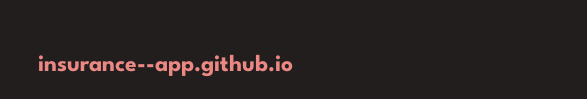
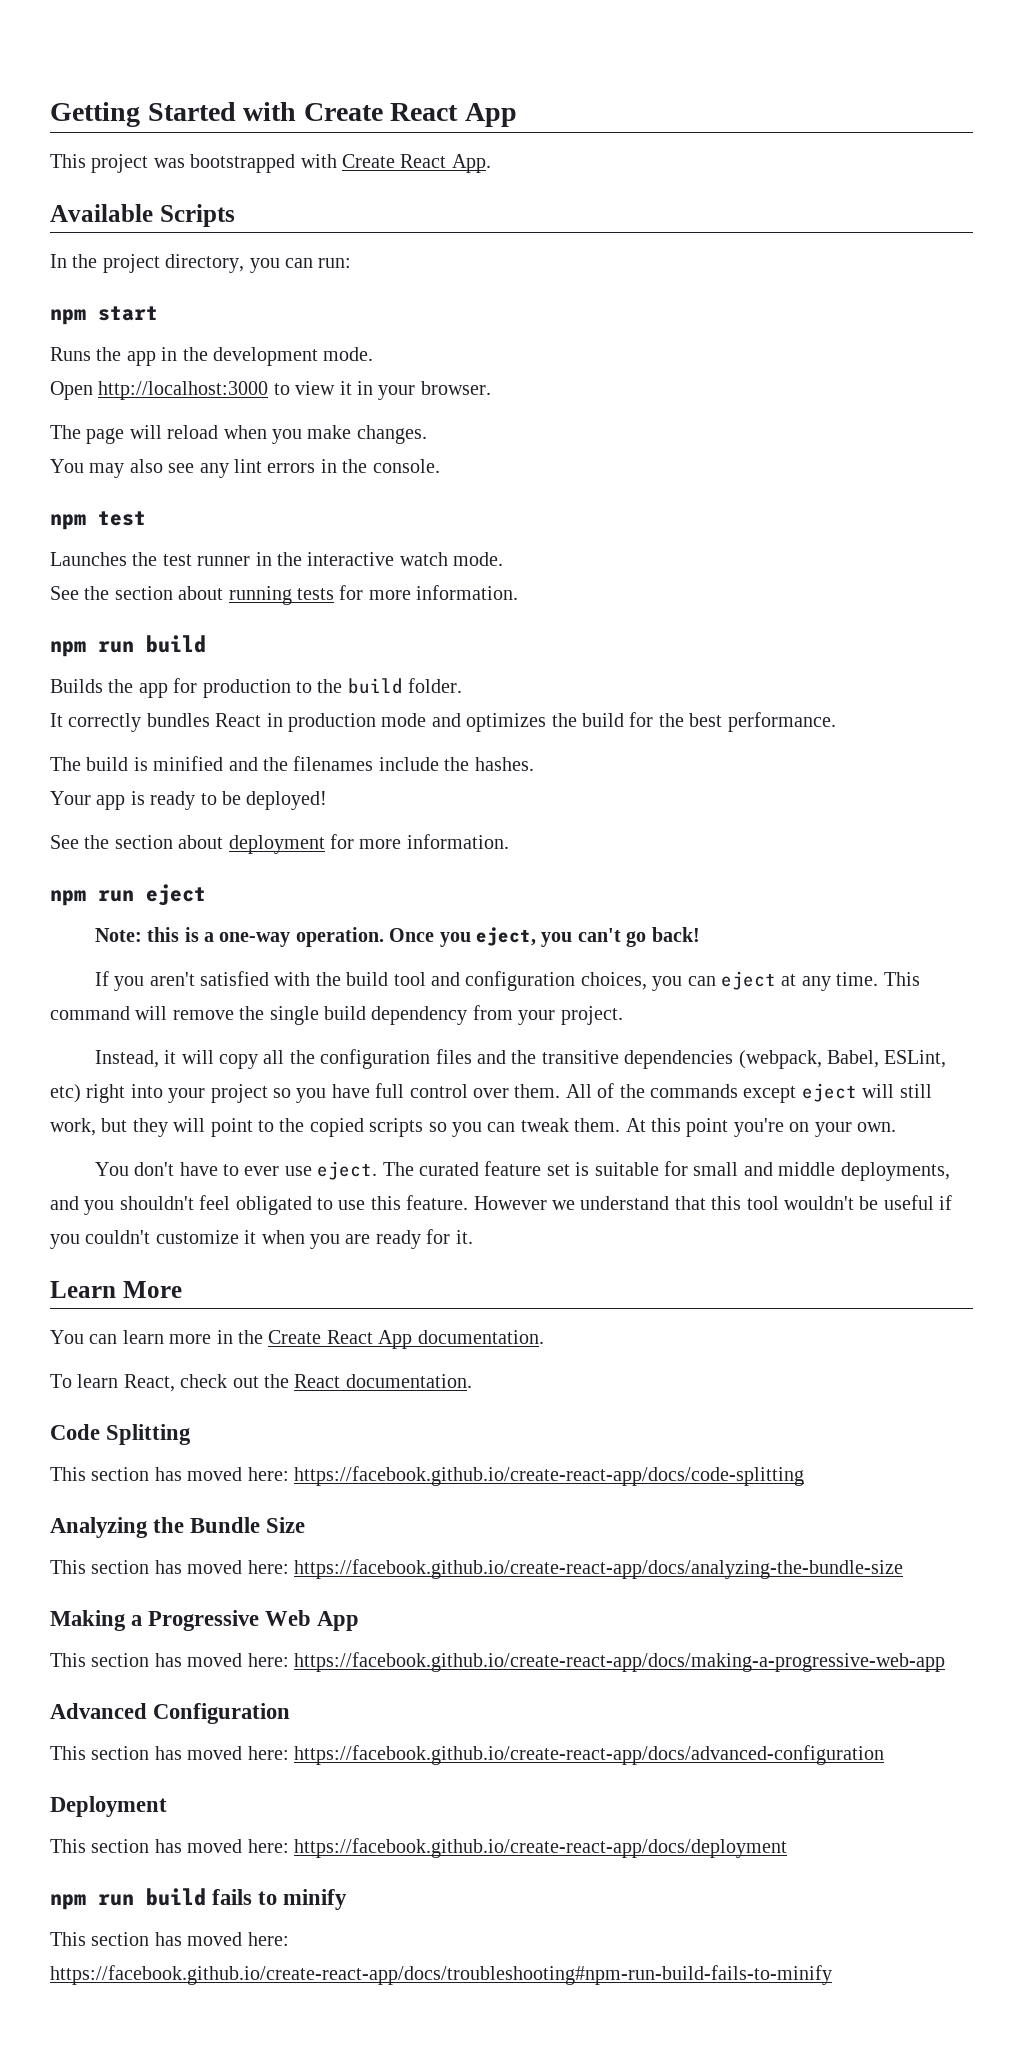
- insurance--app.github.io
+ Getting Started with Create React App
+ This project was bootstrapped with Create React App.
+ Available Scripts
+ In the project directory, you can run:
+ npm start
+ Runs the app in the development mode.
+ Open http://localhost:3000 to view it in your browser.
+ The page will reload when you make changes.
+ You may also see any lint errors in the console.
+ npm test
+ Launches the test runner in the interactive watch mode.
+ See the section about running tests for more information.
+ npm run build
+ Builds the app for production to the build folder.
+ It correctly bundles React in production mode and optimizes the build for the best performance.
+ The build is minified and the filenames include the hashes.
+ Your app is ready to be deployed!
+ See the section about deployment for more information.
+ npm run eject
+ Note: this is a one-way operation. Once you eject, you can't go back!
+ If you aren't satisfied with the build tool and configuration choices, you can eject at any time. This command will remove the single build dependency from your project.
+ Instead, it will copy all the configuration files and the transitive dependencies (webpack, Babel, ESLint, etc) right into your project so you have full control over them. All of the commands except eject will still work, but they will point to the copied scripts so you can tweak them. At this point you're on your own.
+ You don't have to ever use eject. The curated feature set is suitable for small and middle deployments, and you shouldn't feel obligated to use this feature. However we understand that this tool wouldn't be useful if you couldn't customize it when you are ready for it.
+ Learn More
+ You can learn more in the Create React App documentation.
+ To learn React, check out the React documentation.
+ Code Splitting
+ This section has moved here: https://facebook.github.io/create-react-app/docs/code-splitting
+ Analyzing the Bundle Size
+ This section has moved here: https://facebook.github.io/create-react-app/docs/analyzing-the-bundle-size
+ Making a Progressive Web App
+ This section has moved here: https://facebook.github.io/create-react-app/docs/making-a-progressive-web-app
+ Advanced Configuration
+ This section has moved here: https://facebook.github.io/create-react-app/docs/advanced-configuration
+ Deployment
+ This section has moved here: https://facebook.github.io/create-react-app/docs/deployment
+ npm run build fails to minify
+ This section has moved here: https://facebook.github.io/create-react-app/docs/troubleshooting#npm-run-build-fails-to-minify

